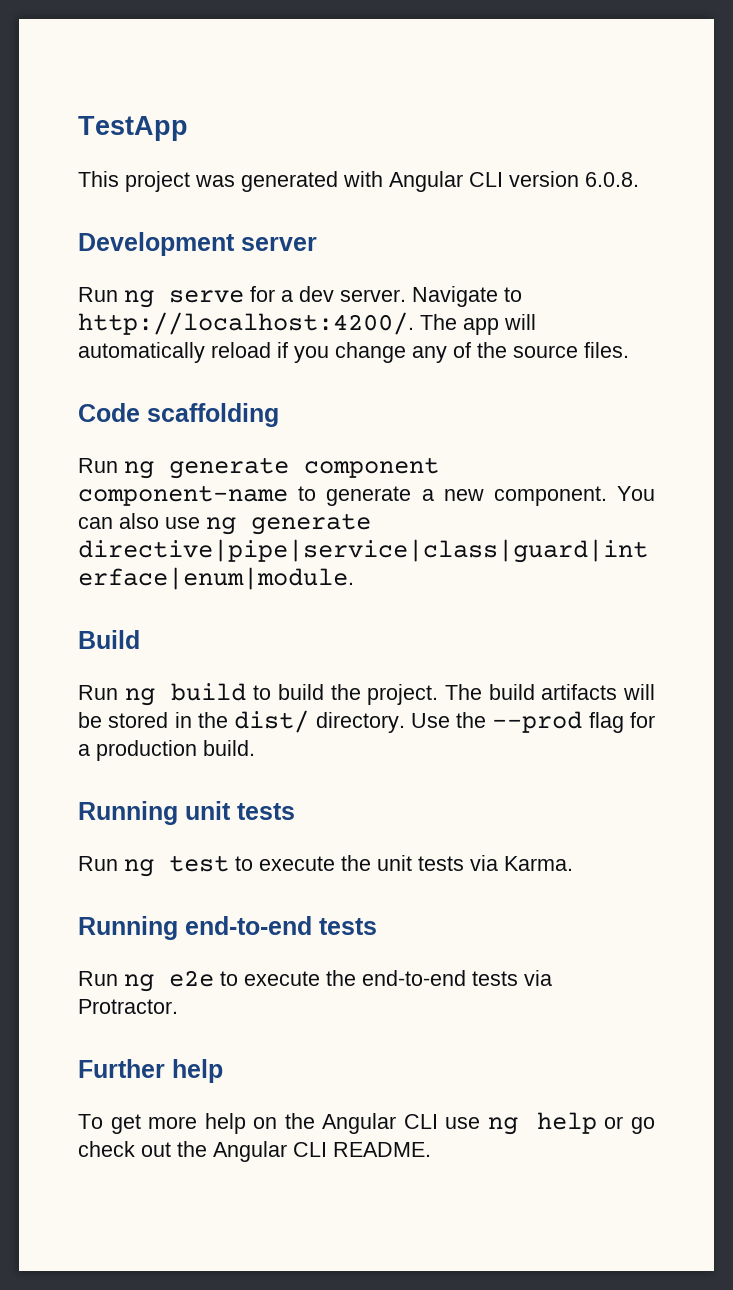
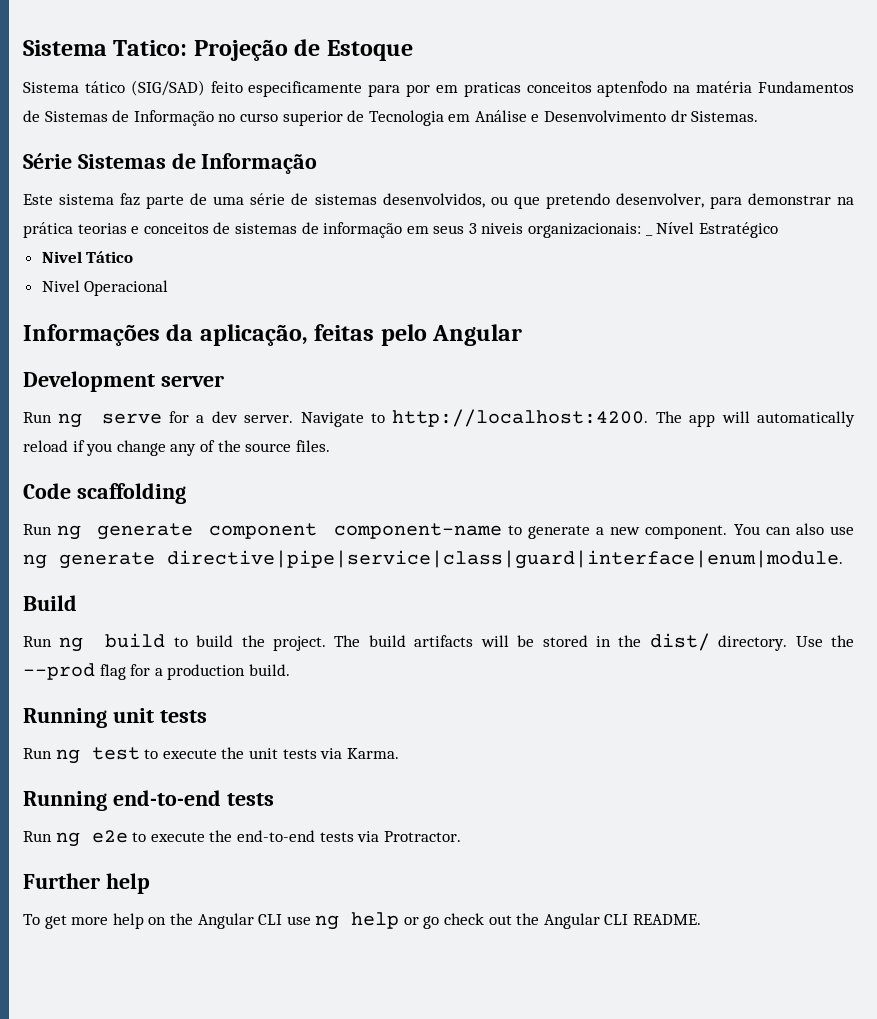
- TestApp
- This project was generated with Angular CLI version 6.0.8.
+ Sistema Tatico: Projeção de Estoque
+ Sistema tático (SIG/SAD) feito especificamente para por em praticas conceitos aptenfodo na matéria Fundamentos de Sistemas de Informação no curso superior de Tecnologia em Análise e Desenvolvimento dr Sistemas.
+ Série Sistemas de Informação
+ Este sistema faz parte de uma série de sistemas desenvolvidos, ou que pretendo desenvolver, para demonstrar na prática teorias e conceitos de sistemas de informação em seus 3 niveis organizacionais: _ Nível Estratégico
+ Nivel Tático
+ Nivel Operacional
+ Informações da aplicação, feitas pelo Angular
- Navigate to http://localhost:4200/.
+ Navigate to http://localhost:4200.

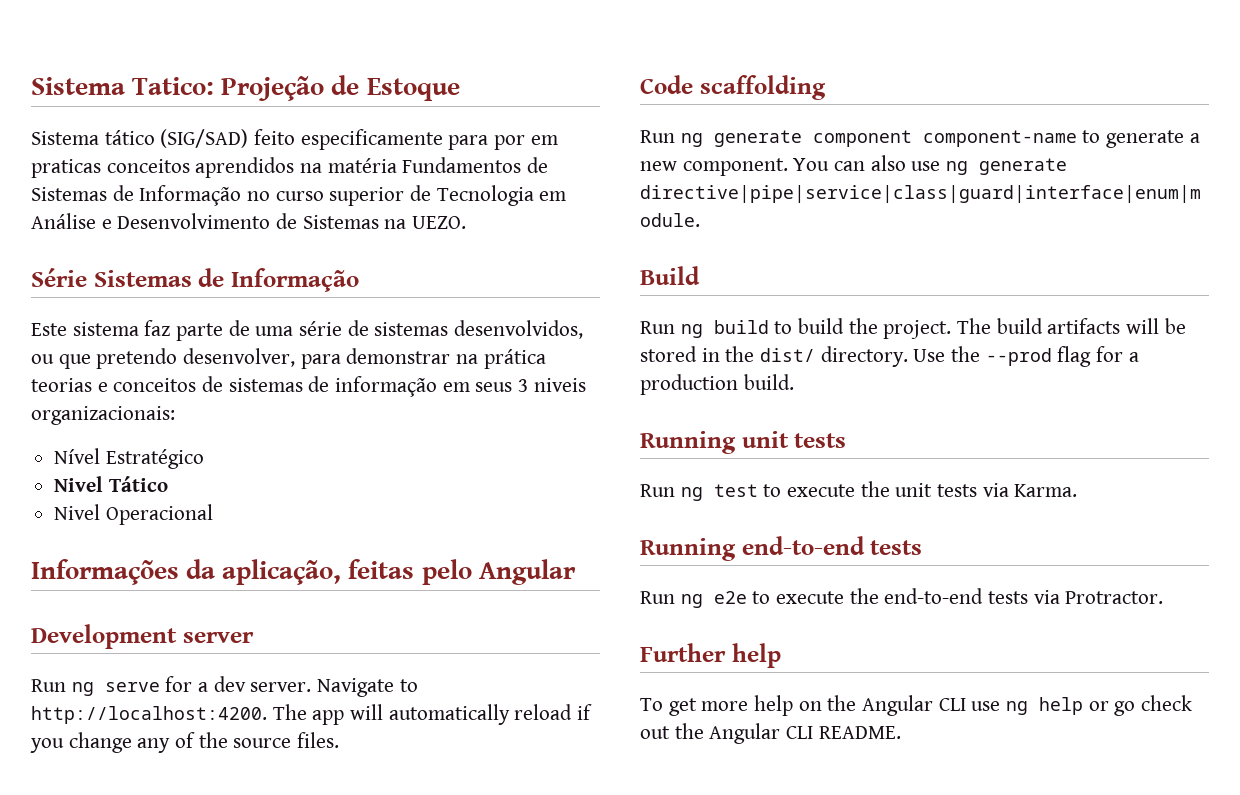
- Sistema tático (SIG/SAD) feito especificamente para por em praticas conceitos aptenfodo na matéria Fundamentos de Sistemas de Informação no curso superior de Tecnologia em Análise e Desenvolvimento dr Sistemas.
+ Sistema tático (SIG/SAD) feito especificamente para por em praticas conceitos aprendidos na matéria Fundamentos de Sistemas de Informação no curso superior de Tecnologia em Análise e Desenvolvimento de Sistemas na UEZO.
- Este sistema faz parte de uma série de sistemas desenvolvidos, ou que pretendo desenvolver, para demonstrar na prática teorias e conceitos de sistemas de informação em seus 3 niveis organizacionais: _ Nível Estratégico
+ Este sistema faz parte de uma série de sistemas desenvolvidos, ou que pretendo desenvolver, para demonstrar na prática teorias e conceitos de sistemas de informação em seus 3 niveis organizacionais:
+ Nível Estratégico

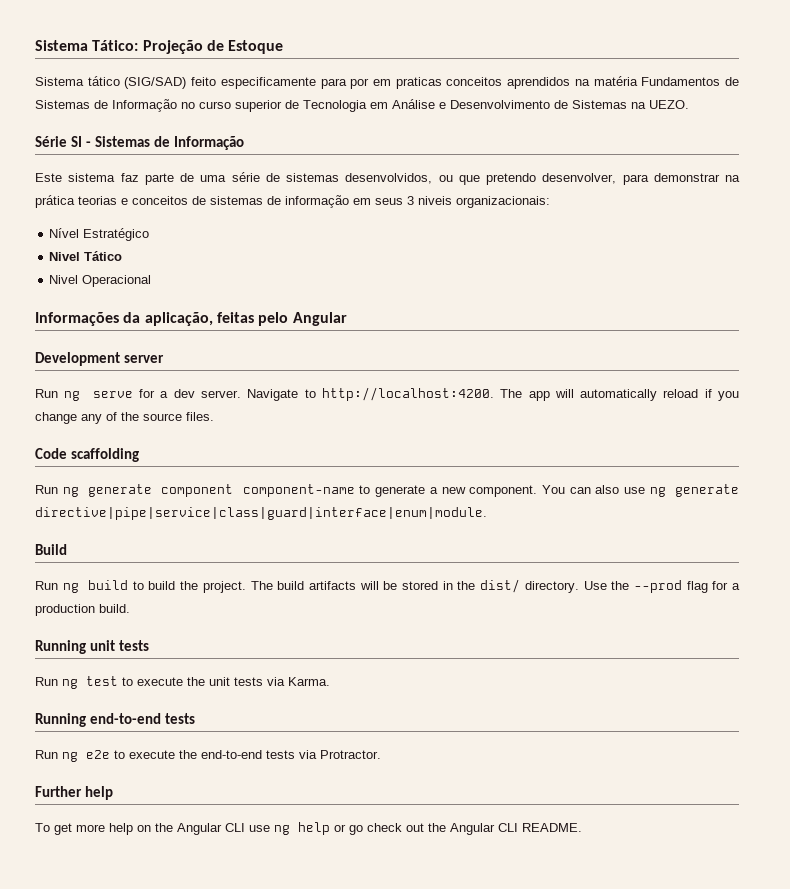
- Sistema Tatico: Projeção de Estoque
+ Sistema Tático: Projeção de Estoque
- Série Sistemas de Informação
+ Série SI - Sistemas de Informação

